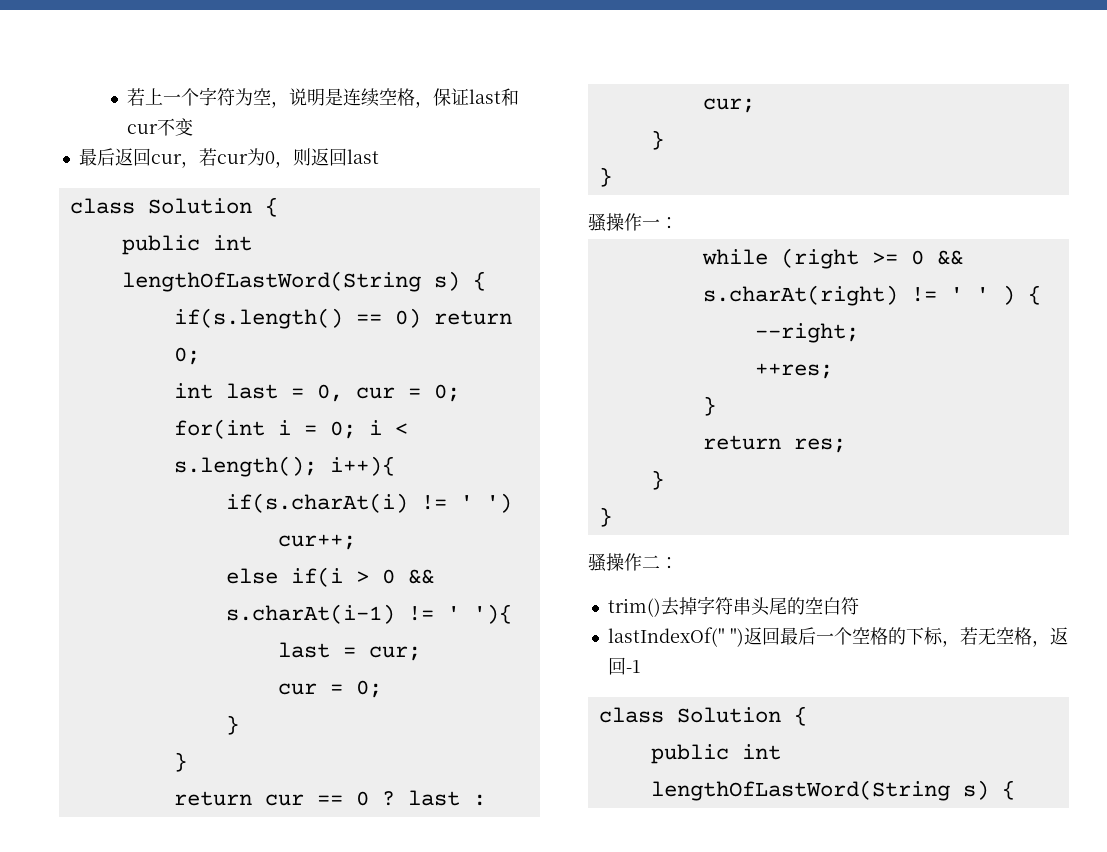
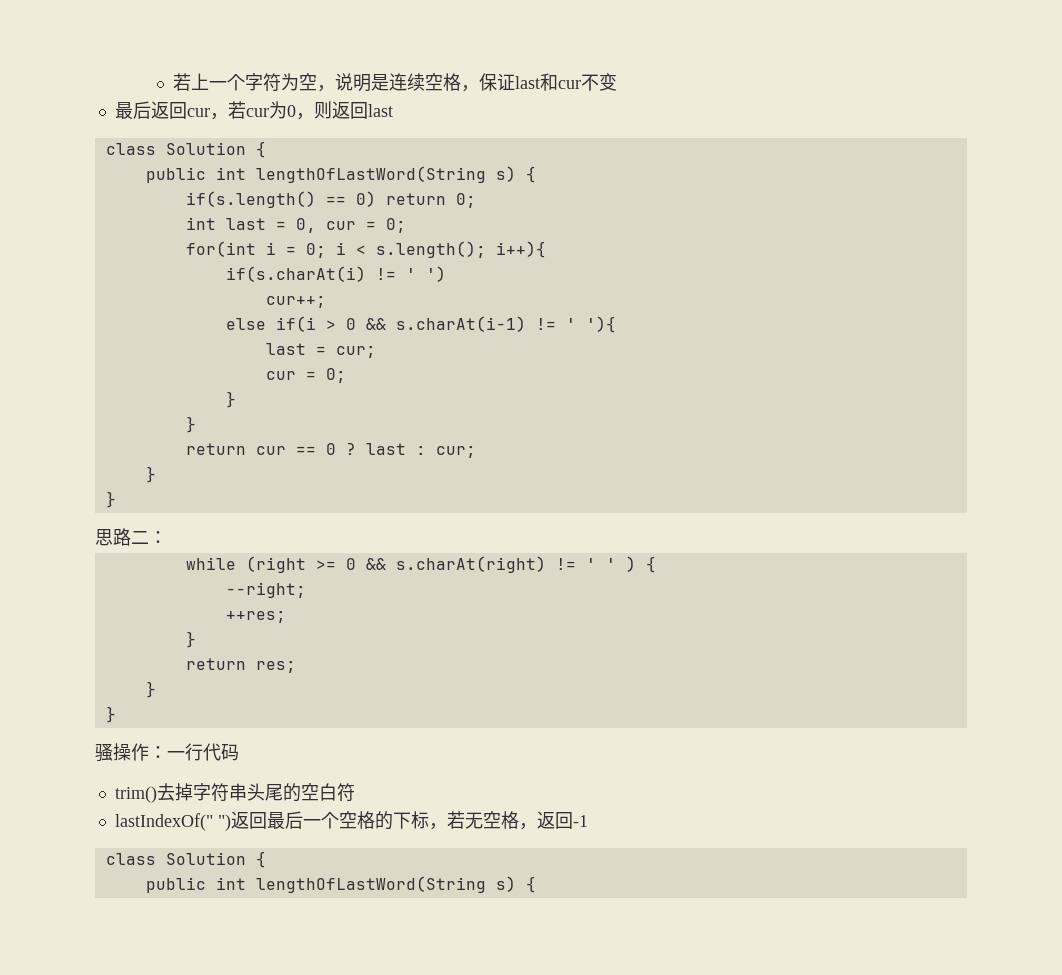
- 骚操作一：
+ 思路二：
- 骚操作二：
+ 骚操作：一行代码

